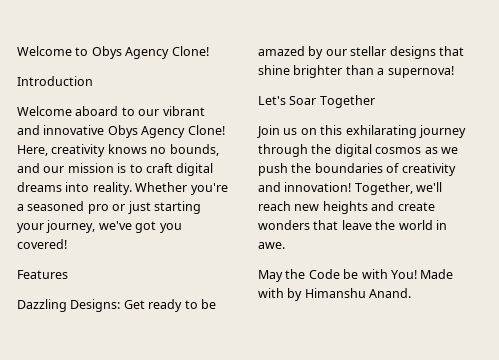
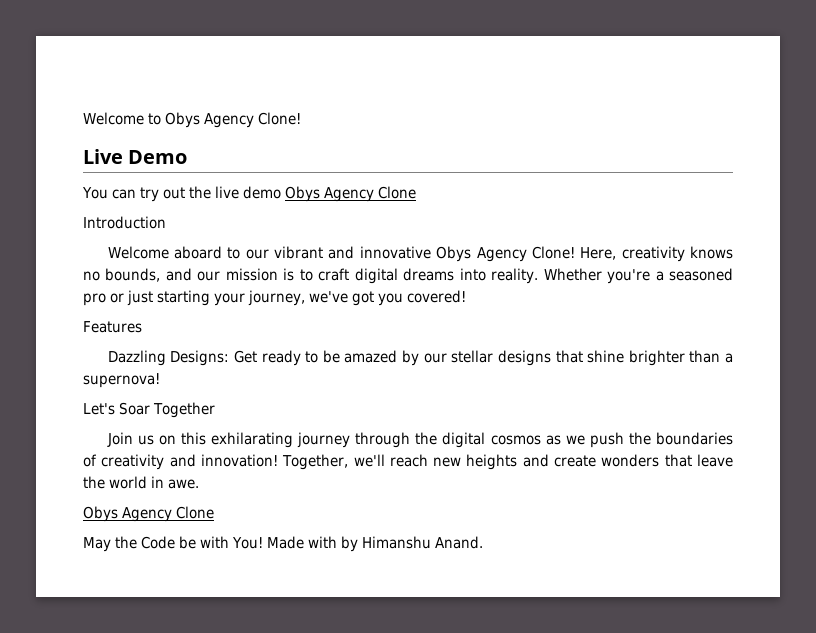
+ Live Demo
+ You can try out the live demo Obys Agency Clone
  Together, we'll reach new heights and create wonders that leave the world in awe.
+ Obys Agency Clone

